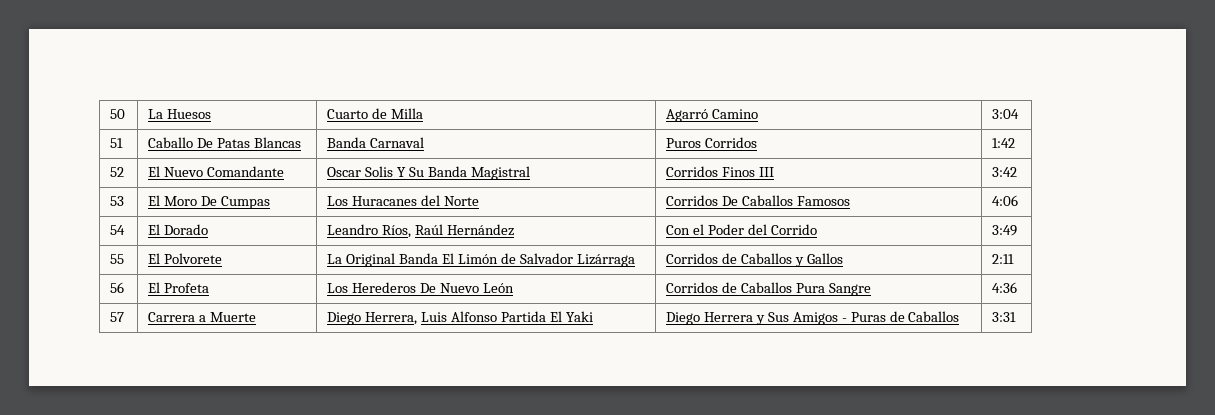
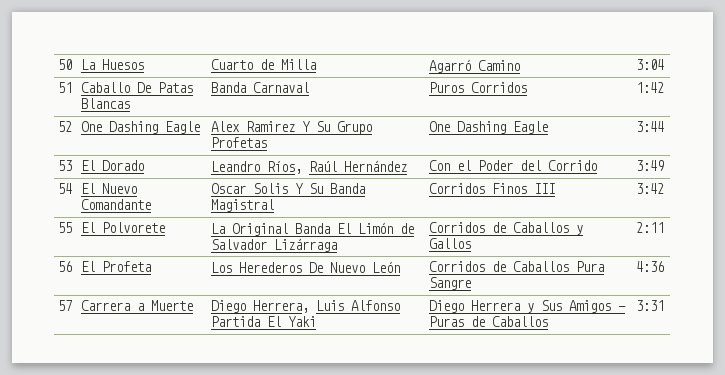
- 52 | El Nuevo Comandante | Oscar Solis Y Su Banda Magistral | Corridos Finos III | 3:42
+ 52 | One Dashing Eagle | Alex Ramirez Y Su Grupo Profetas | One Dashing Eagle | 3:44
+ 53 | El Dorado | Leandro Ríos, Raúl Hernández | Con el Poder del Corrido | 3:49
+ 54 | El Nuevo Comandante | Oscar Solis Y Su Banda Magistral | Corridos Finos III | 3:42
- 53 | El Moro De Cumpas | Los Huracanes del Norte | Corridos De Caballos Famosos | 4:06
- 54 | El Dorado | Leandro Ríos, Raúl Hernández | Con el Poder del Corrido | 3:49

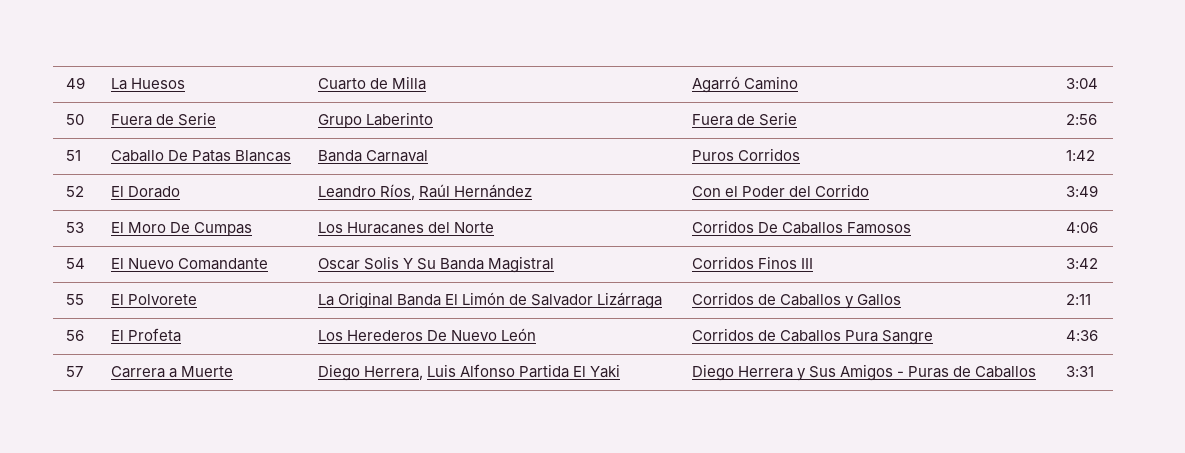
- 50 | La Huesos | Cuarto de Milla | Agarró Camino | 3:04
+ 49 | La Huesos | Cuarto de Milla | Agarró Camino | 3:04
+ 50 | Fuera de Serie | Grupo Laberinto | Fuera de Serie | 2:56
- 52 | One Dashing Eagle | Alex Ramirez Y Su Grupo Profetas | One Dashing Eagle | 3:44
- 53 | El Dorado | Leandro Ríos, Raúl Hernández | Con el Poder del Corrido | 3:49
+ 52 | El Dorado | Leandro Ríos, Raúl Hernández | Con el Poder del Corrido | 3:49
+ 53 | El Moro De Cumpas | Los Huracanes del Norte | Corridos De Caballos Famosos | 4:06

